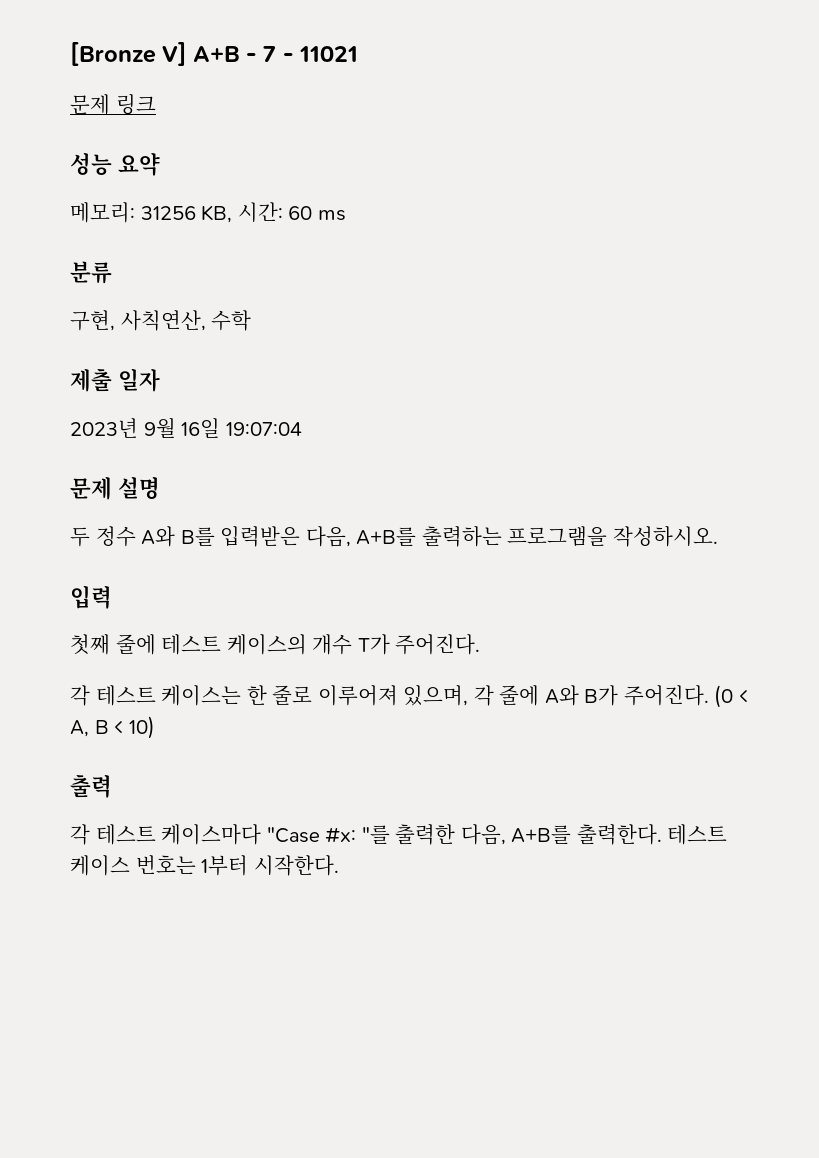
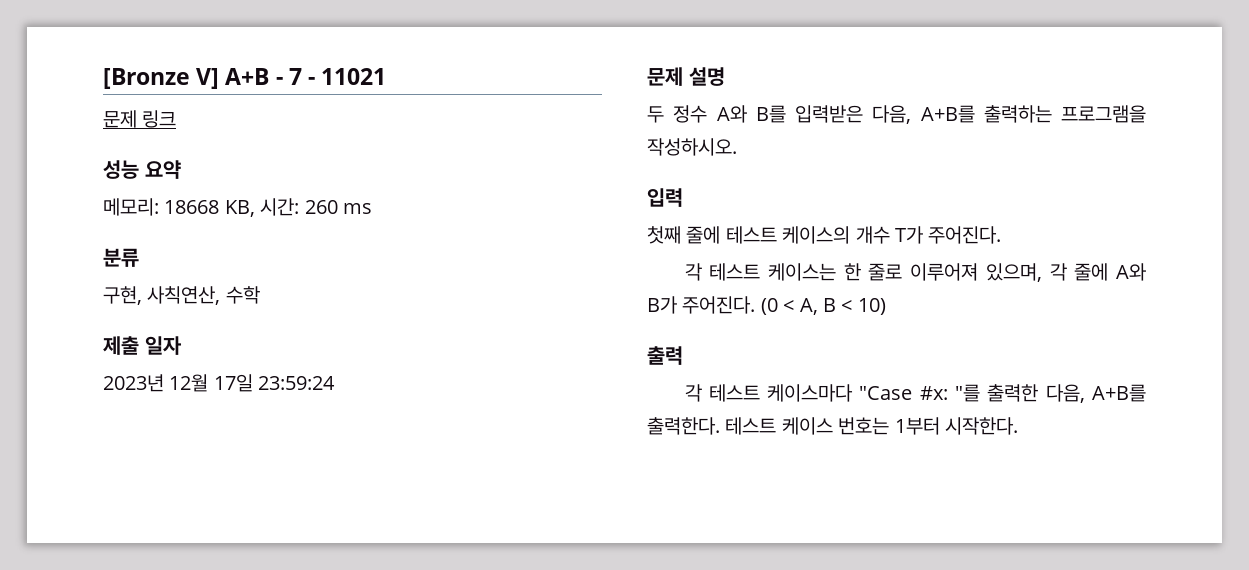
- 메모리: 31256 KB, 시간: 60 ms
+ 메모리: 18668 KB, 시간: 260 ms
- 2023년 9월 16일 19:07:04
+ 2023년 12월 17일 23:59:24

